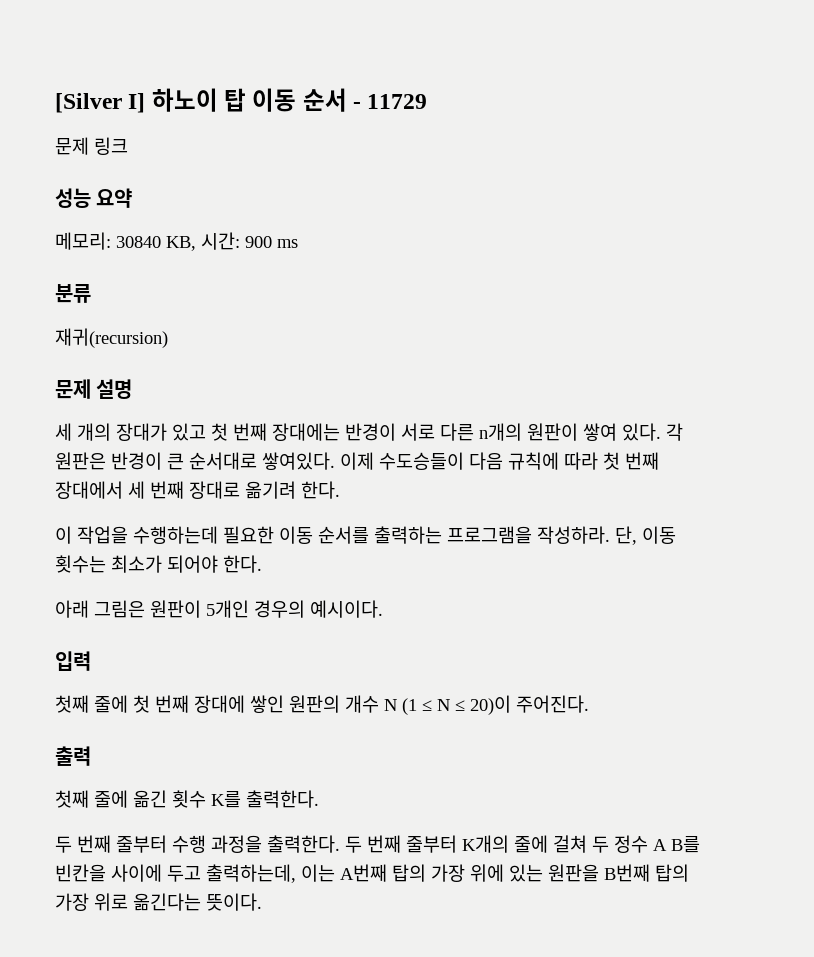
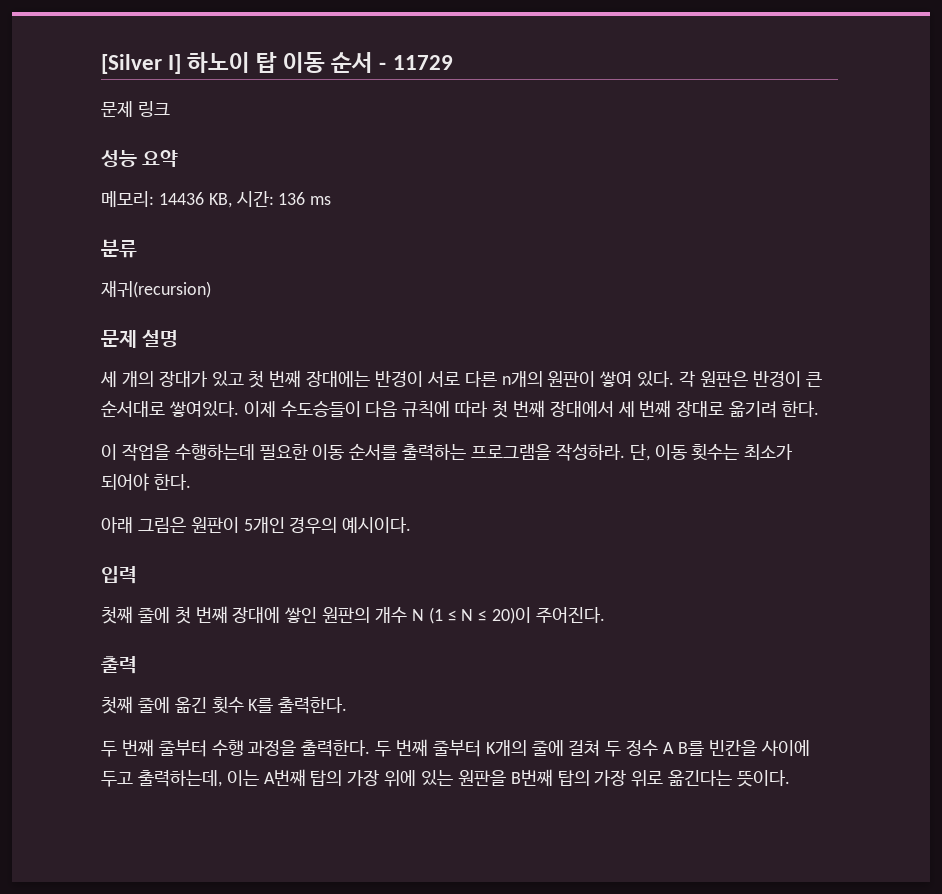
- 메모리: 30840 KB, 시간: 900 ms
+ 메모리: 14436 KB, 시간: 136 ms

